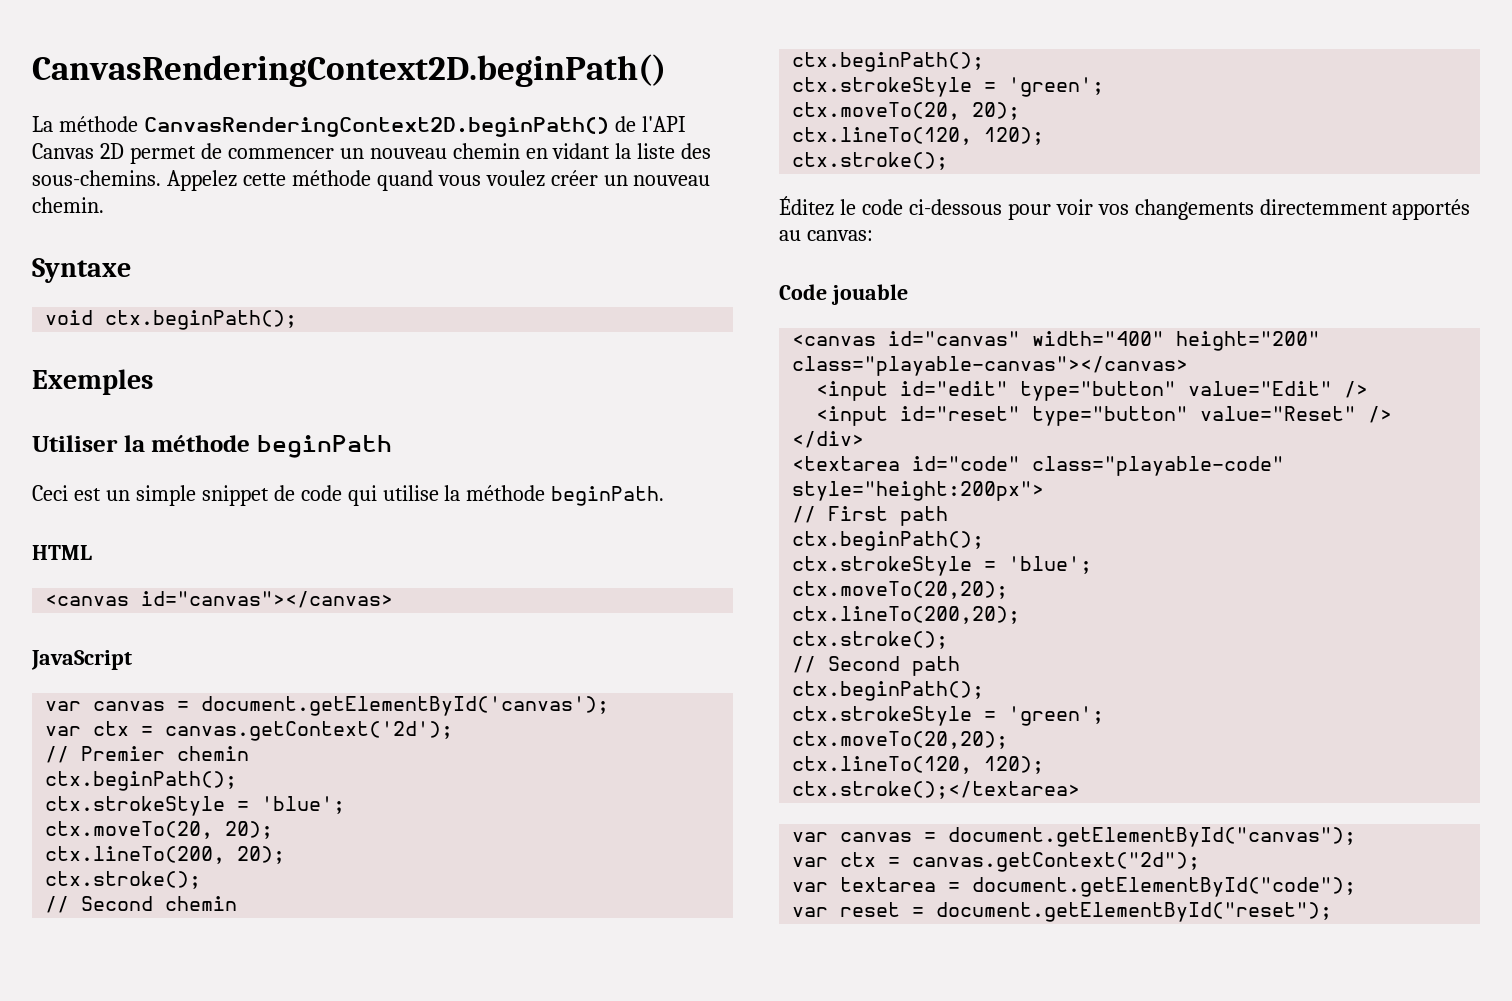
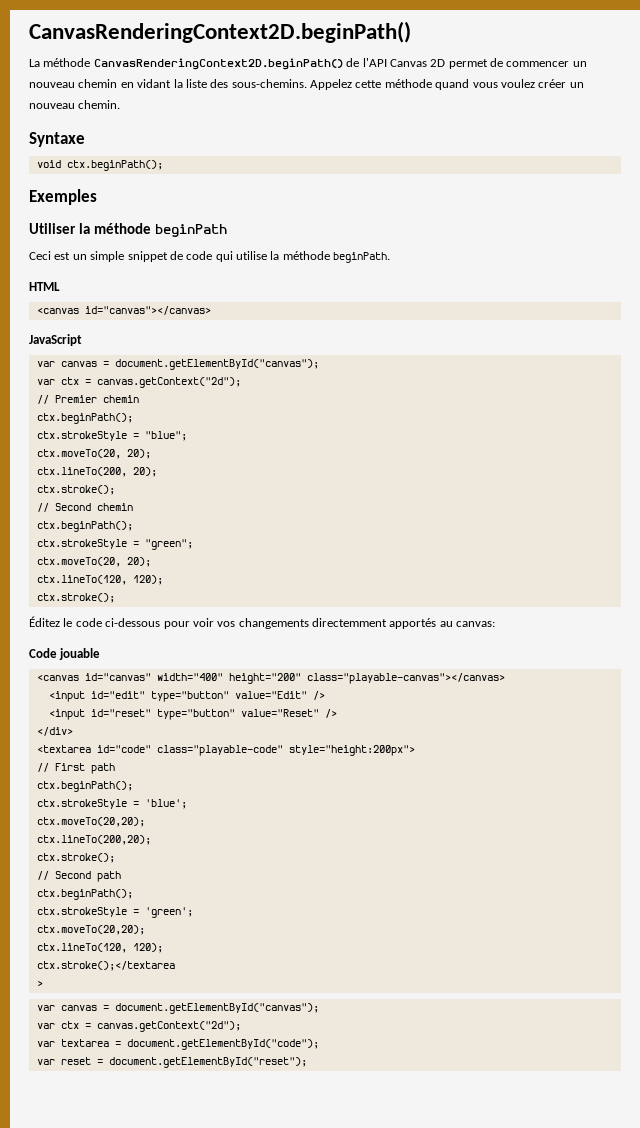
  JavaScript
- var canvas = document.getElementById('canvas');
- var ctx = canvas.getContext('2d');
+ var canvas = document.getElementById("canvas");
+ var ctx = canvas.getContext("2d");
  // Premier chemin
  ctx.beginPath();
- ctx.strokeStyle = 'blue';
+ ctx.strokeStyle = "blue";
  // Second chemin
  ctx.beginPath();
- ctx.strokeStyle = 'green';
+ ctx.strokeStyle = "green";
- ctx.stroke();</textarea>
+ ctx.stroke();</textarea
+ >

